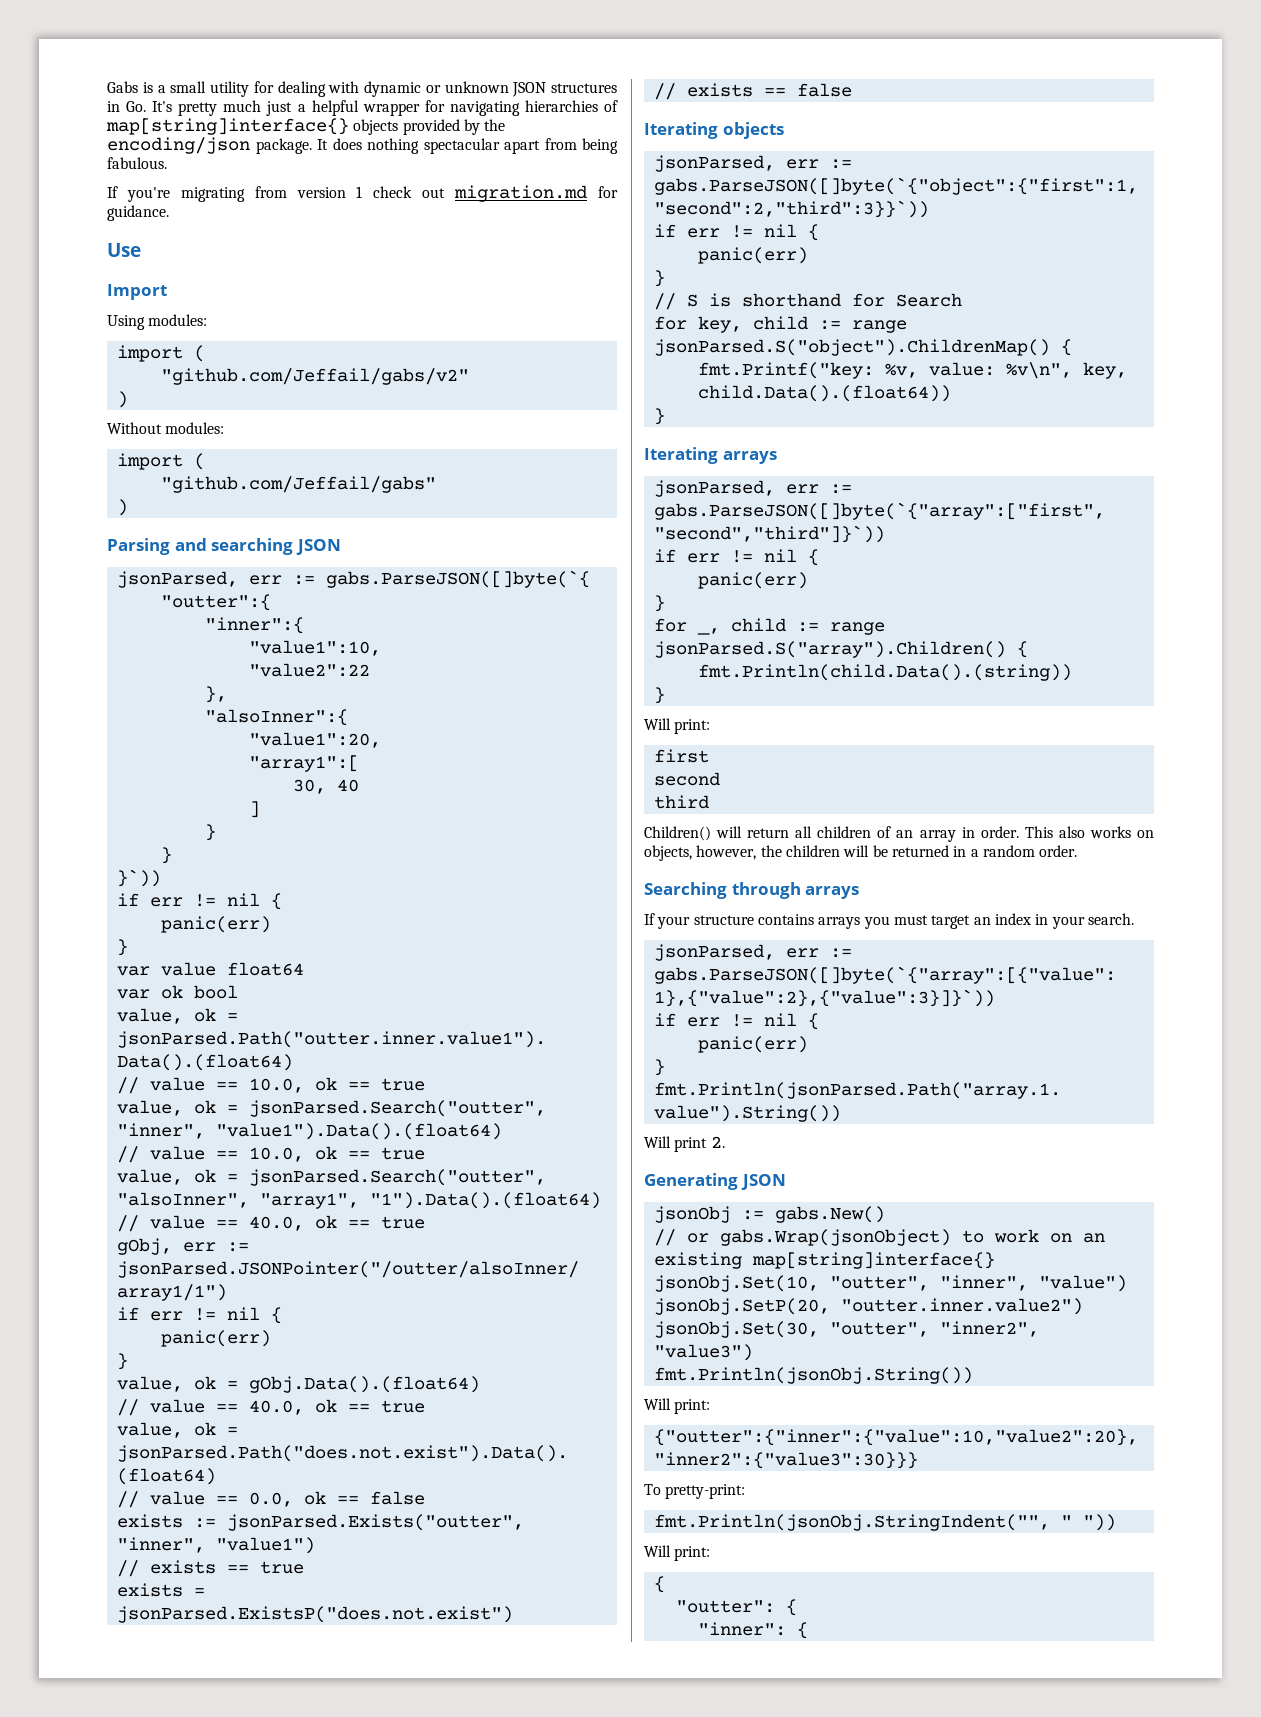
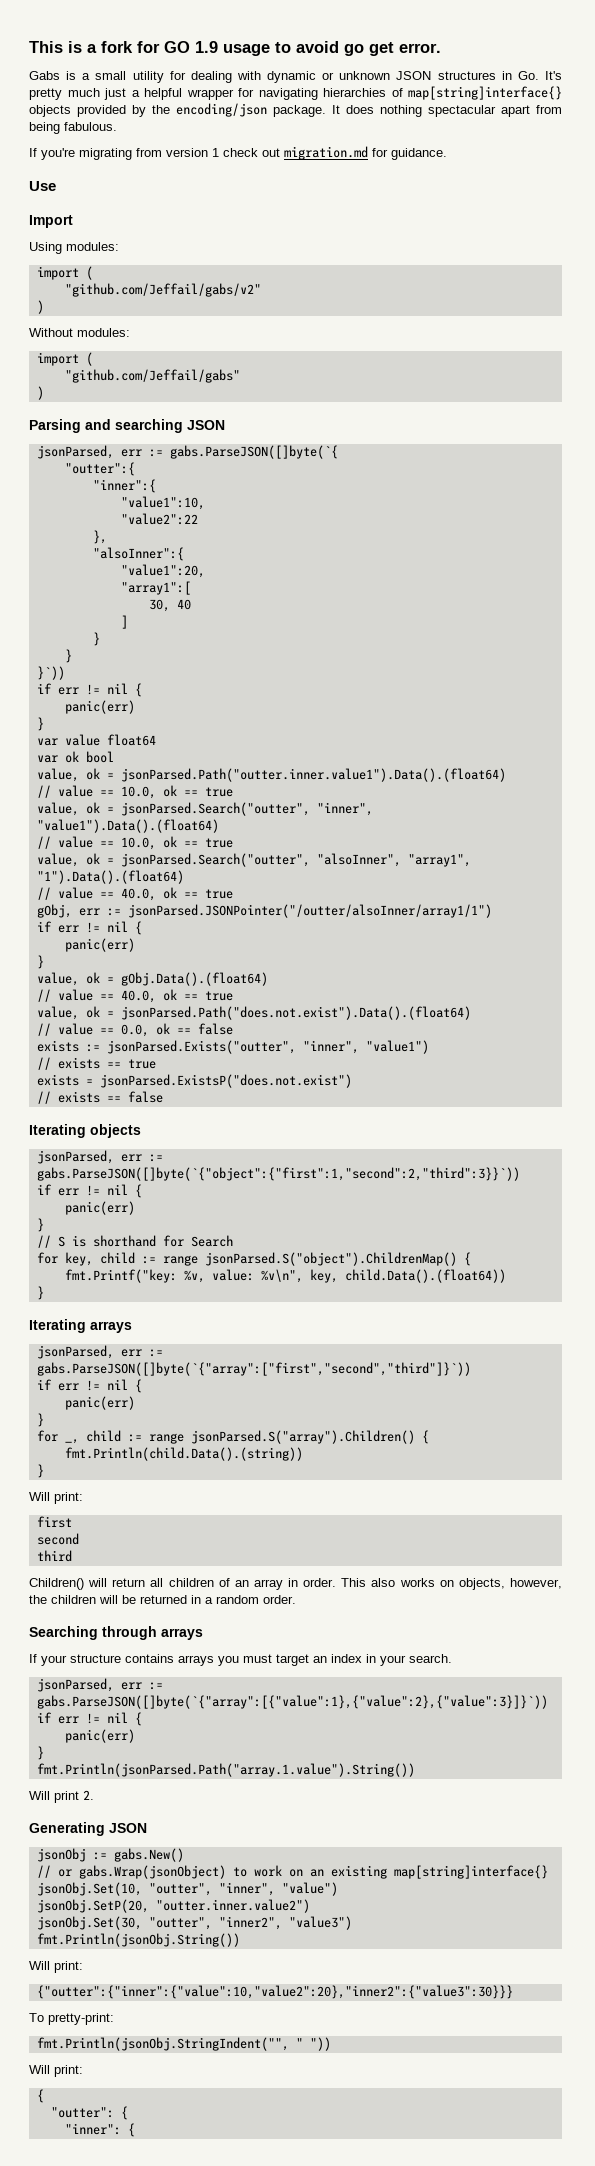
+ This is a fork for GO 1.9 usage to avoid go get error.

